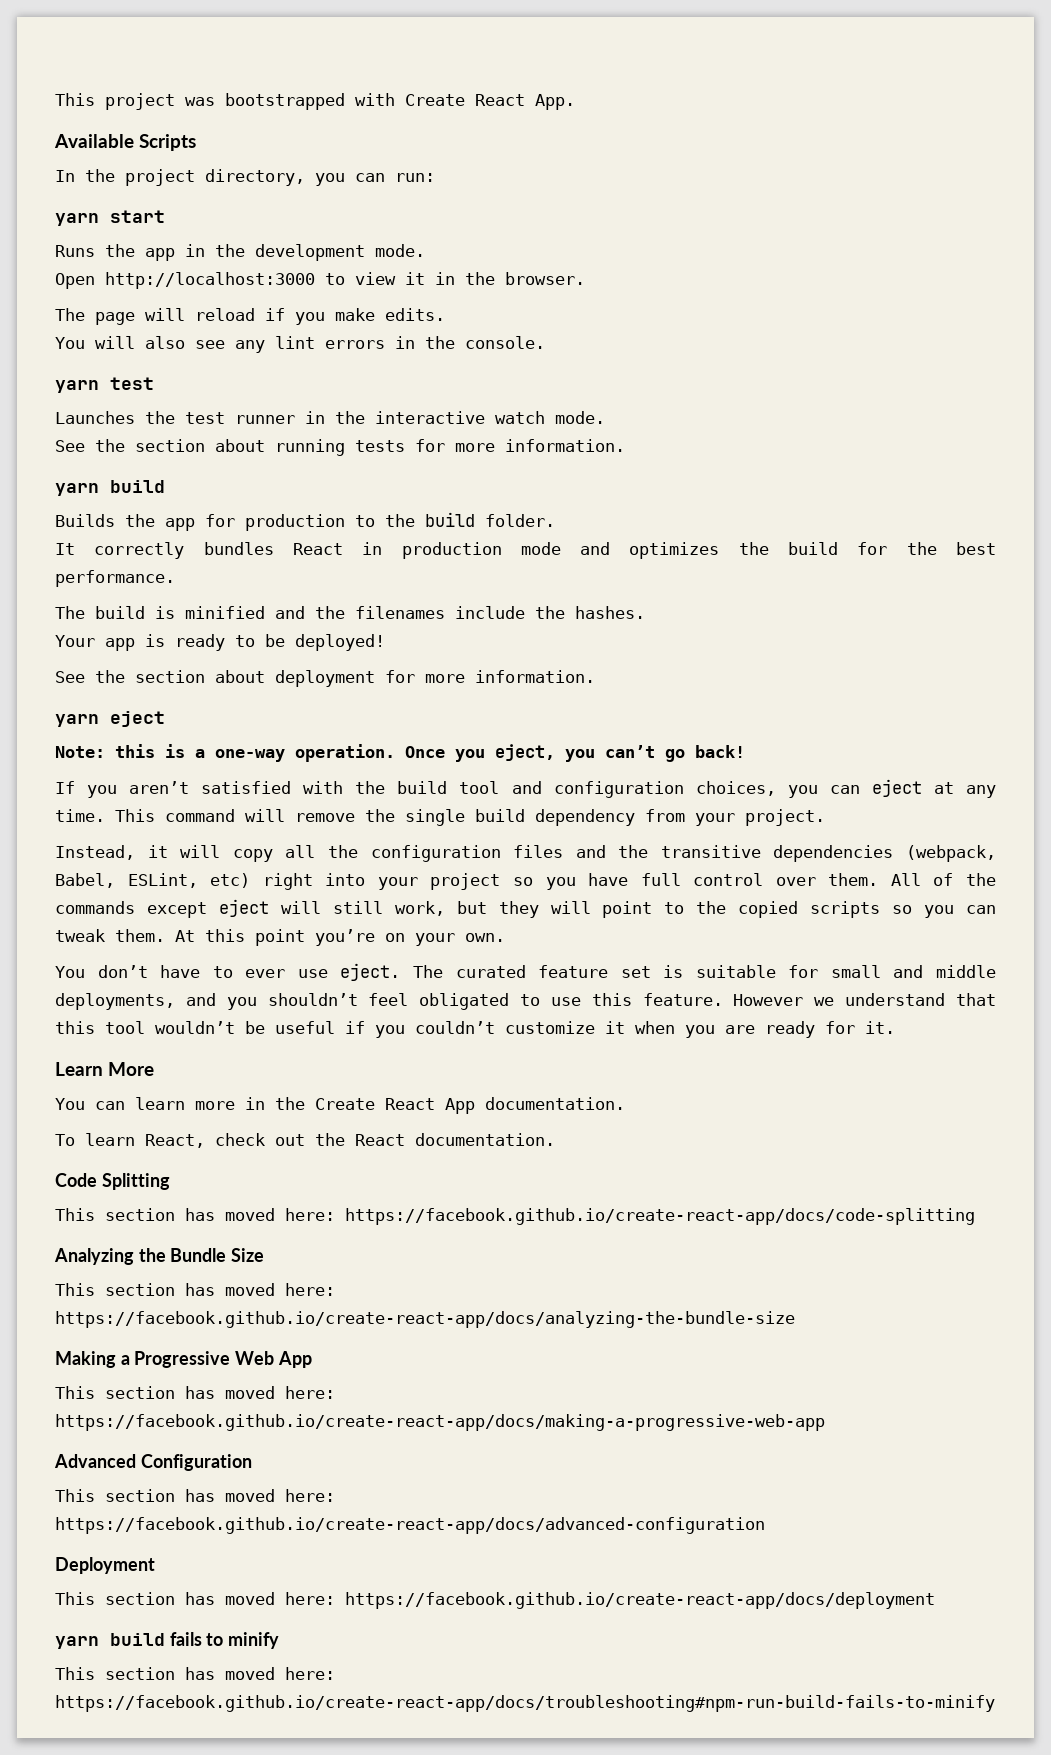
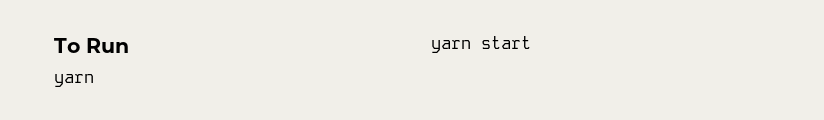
- This project was bootstrapped with Create React App.
- Available Scripts
- In the project directory, you can run:
+ To Run
+ yarn
  yarn start
- Runs the app in the development mode.
- Open http://localhost:3000 to view it in the browser.
- The page will reload if you make edits.
- You will also see any lint errors in the console.
- yarn test
- Launches the test runner in the interactive watch mode.
- See the section about running tests for more information.
- yarn build
- Builds the app for production to the build folder.
- It correctly bundles React in production mode and optimizes the build for the best performance.
- The build is minified and the filenames include the hashes.
- Your app is ready to be deployed!
- See the section about deployment for more information.
- yarn eject
- Note: this is a one-way operation. Once you eject, you can’t go back!
- If you aren’t satisfied with the build tool and configuration choices, you can eject at any time. This command will remove the single build dependency from your project.
- Instead, it will copy all the configuration files and the transitive dependencies (webpack, Babel, ESLint, etc) right into your project so you have full control over them. All of the commands except eject will still work, but they will point to the copied scripts so you can tweak them. At this point you’re on your own.
- You don’t have to ever use eject. The curated feature set is suitable for small and middle deployments, and you shouldn’t feel obligated to use this feature. However we understand that this tool wouldn’t be useful if you couldn’t customize it when you are ready for it.
- Learn More
- You can learn more in the Create React App documentation.
- To learn React, check out the React documentation.
- Code Splitting
- This section has moved here: https://facebook.github.io/create-react-app/docs/code-splitting
- Analyzing the Bundle Size
- This section has moved here: https://facebook.github.io/create-react-app/docs/analyzing-the-bundle-size
- Making a Progressive Web App
- This section has moved here: https://facebook.github.io/create-react-app/docs/making-a-progressive-web-app
- Advanced Configuration
- This section has moved here: https://facebook.github.io/create-react-app/docs/advanced-configuration
- Deployment
- This section has moved here: https://facebook.github.io/create-react-app/docs/deployment
- yarn build fails to minify
- This section has moved here: https://facebook.github.io/create-react-app/docs/troubleshooting#npm-run-build-fails-to-minify

